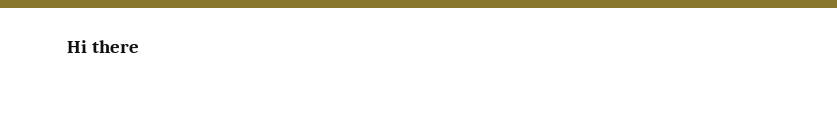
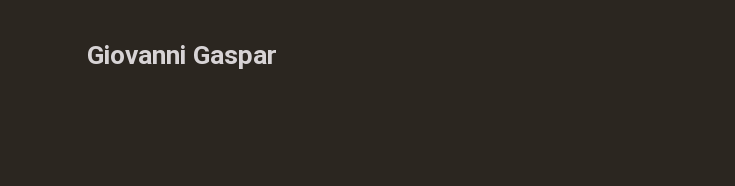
- Hi there
+ Giovanni Gaspar

